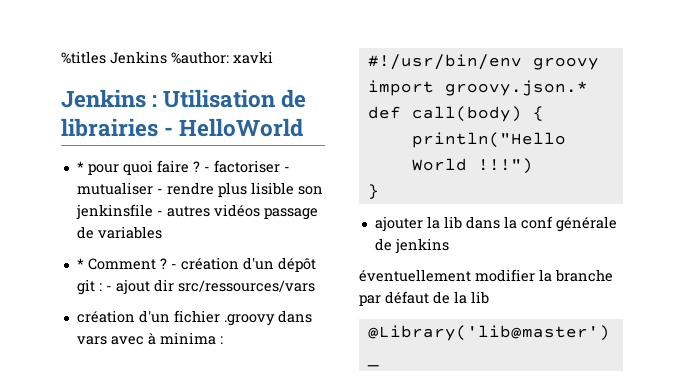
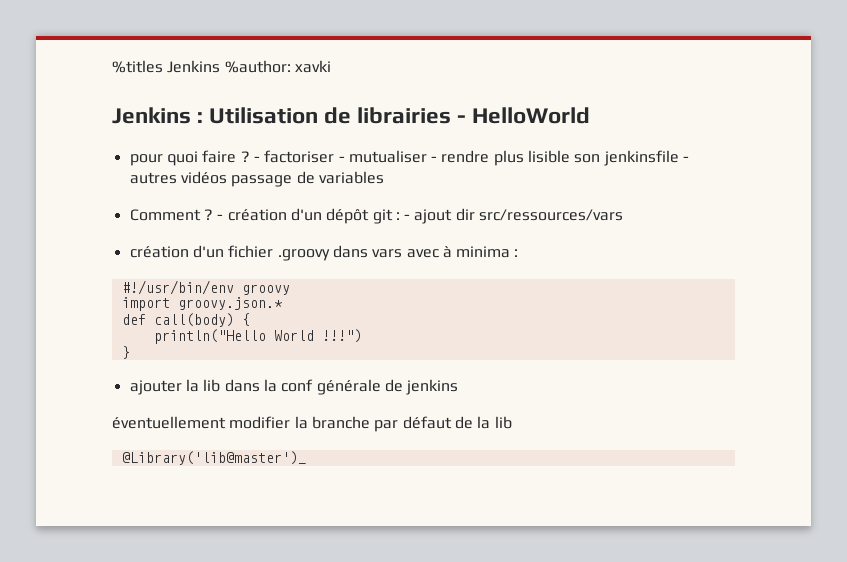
- * pour quoi faire ?
+ pour quoi faire ?
- * Comment ?
+ Comment ?

